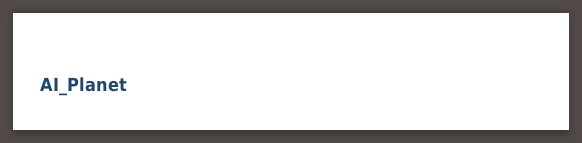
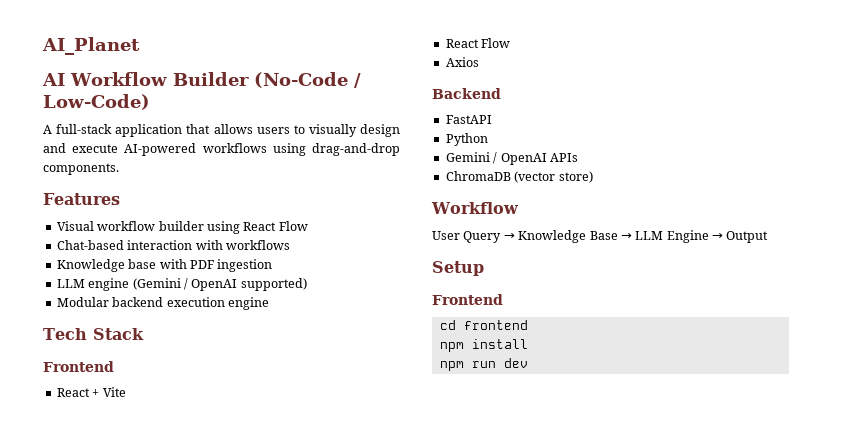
+ AI Workflow Builder (No-Code / Low-Code)
+ A full-stack application that allows users to visually design and execute AI-powered workflows using drag-and-drop components.
+ Features
+ Visual workflow builder using React Flow
+ Chat-based interaction with workflows
+ Knowledge base with PDF ingestion
+ LLM engine (Gemini / OpenAI supported)
+ Modular backend execution engine
+ Tech Stack
+ Frontend
+ React + Vite
+ React Flow
+ Axios
+ Backend
+ FastAPI
+ Python
+ Gemini / OpenAI APIs
+ ChromaDB (vector store)
+ Workflow
+ User Query → Knowledge Base → LLM Engine → Output
+ Setup
+ Frontend
+ cd frontend
+ npm install
+ npm run dev

